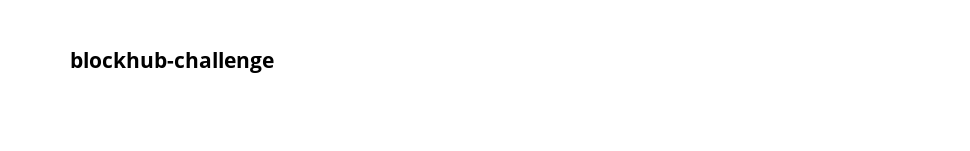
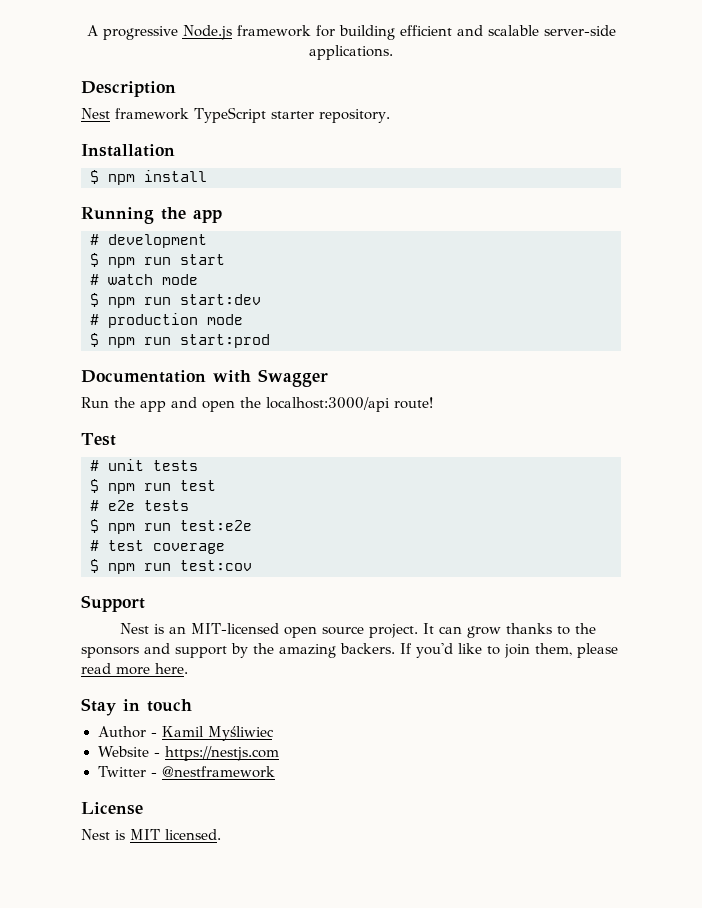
- blockhub-challenge
+ A progressive Node.js framework for building efficient and scalable server-side applications.
+ Description
+ Nest framework TypeScript starter repository.
+ Installation
+ $ npm install
+ Running the app
+ # development
+ $ npm run start
+ # watch mode
+ $ npm run start:dev
+ # production mode
+ $ npm run start:prod
+ Documentation with Swagger
+ Run the app and open the localhost:3000/api route!
+ Test
+ # unit tests
+ $ npm run test
+ # e2e tests
+ $ npm run test:e2e
+ # test coverage
+ $ npm run test:cov
+ Support
+ Nest is an MIT-licensed open source project. It can grow thanks to the sponsors and support by the amazing backers. If you'd like to join them, please read more here.
+ Stay in touch
+ Author - Kamil Myśliwiec
+ Website - https://nestjs.com
+ Twitter - @nestframework
+ License
+ Nest is MIT licensed.

